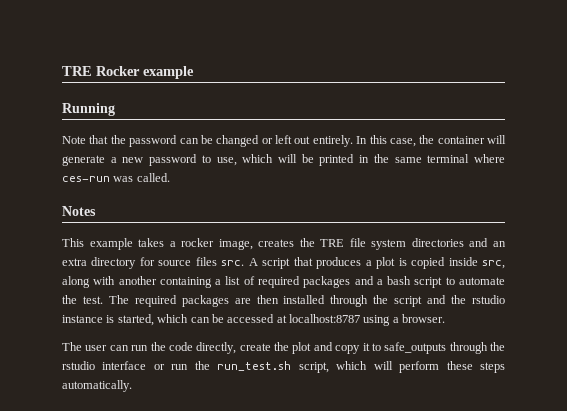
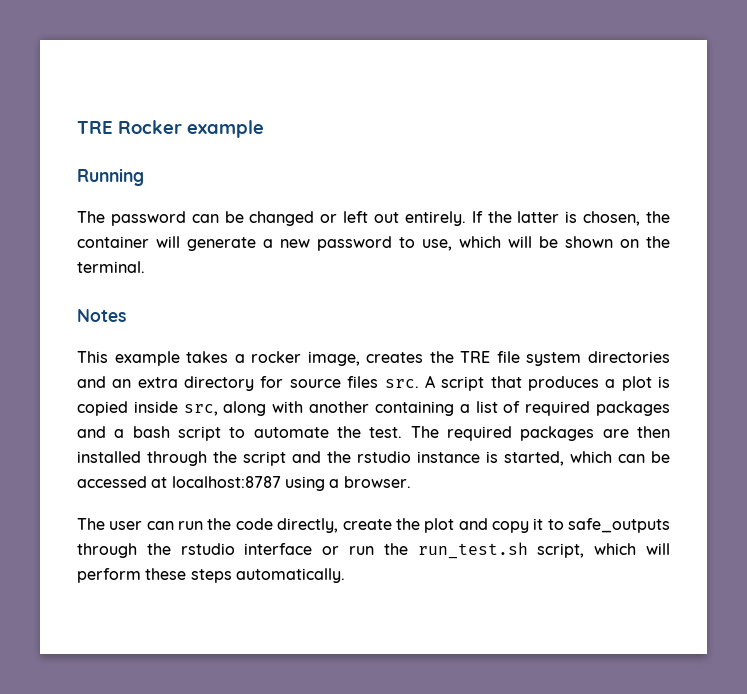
- Note that the password can be changed or left out entirely.
+ The password can be changed or left out entirely.
- In this case, the container will generate a new password to use, which will be printed in the same terminal where ces-run was called.
+ If the latter is chosen, the container will generate a new password to use, which will be shown on the terminal.

